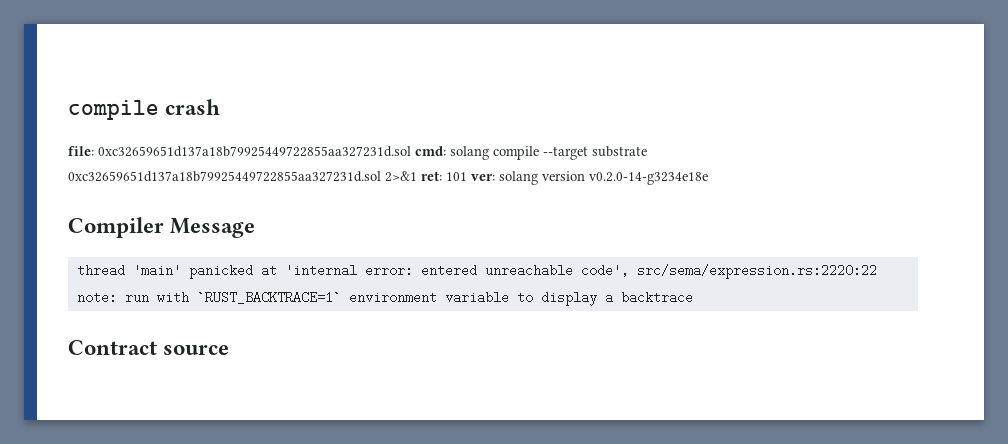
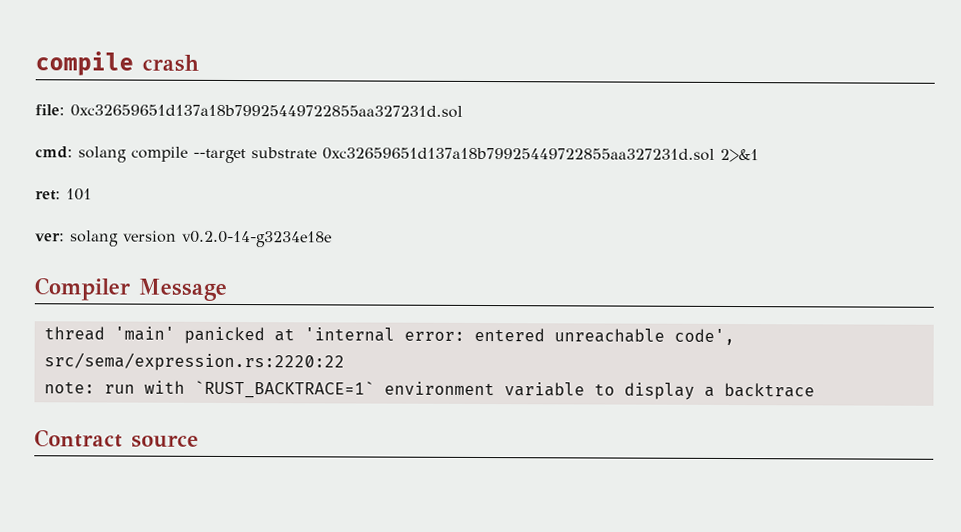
- file: 0xc32659651d137a18b79925449722855aa327231d.sol cmd: solang compile --target substrate 0xc32659651d137a18b79925449722855aa327231d.sol 2>&1 ret: 101 ver: solang version v0.2.0-14-g3234e18e
+ file: 0xc32659651d137a18b79925449722855aa327231d.sol
+ cmd: solang compile --target substrate 0xc32659651d137a18b79925449722855aa327231d.sol 2>&1
+ ret: 101
+ ver: solang version v0.2.0-14-g3234e18e

